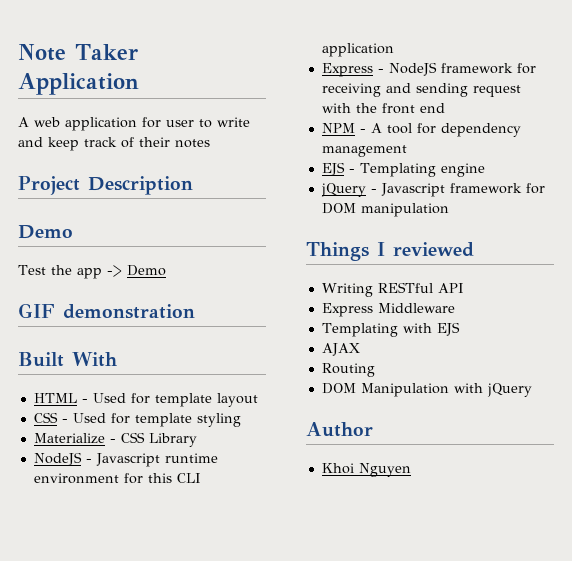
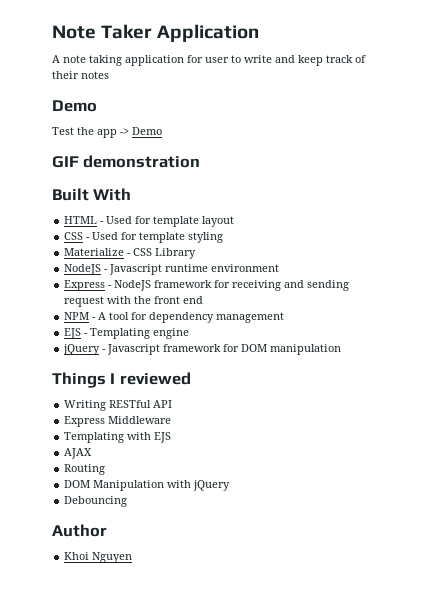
- A web application for user to write and keep track of their notes
+ A note taking application for user to write and keep track of their notes
- Project Description
- NodeJS - Javascript runtime environment for this CLI application
+ NodeJS - Javascript runtime environment
+ Debouncing

